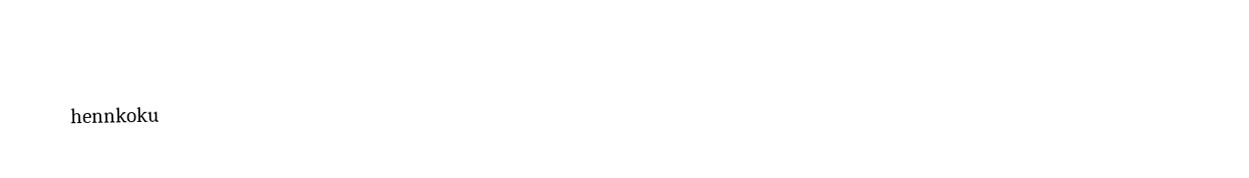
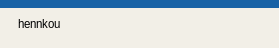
- hennkoku
+ hennkou

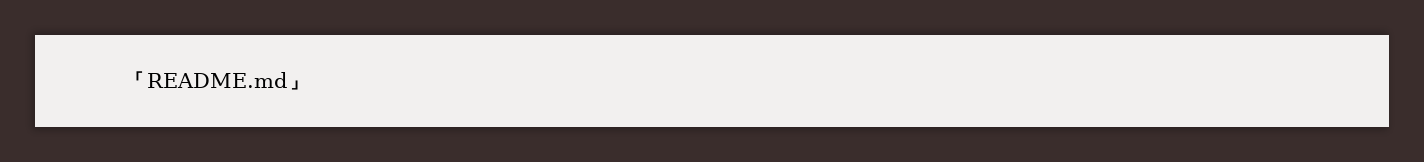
- hennkou
+ 「README.md」

